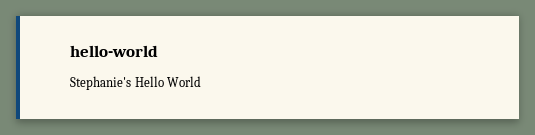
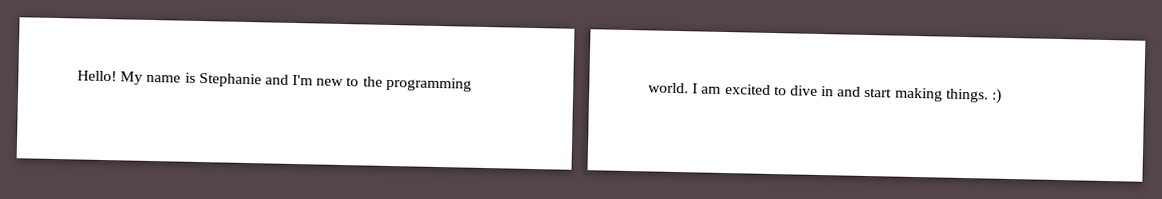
- hello-world
- Stephanie's Hello World
+ Hello! My name is Stephanie and I'm new to the programming world. I am excited to dive in and start making things. :)

